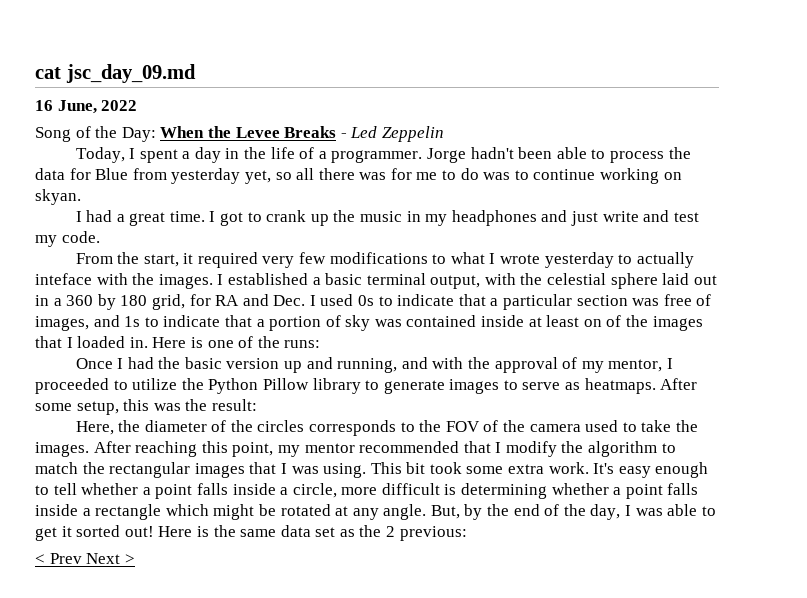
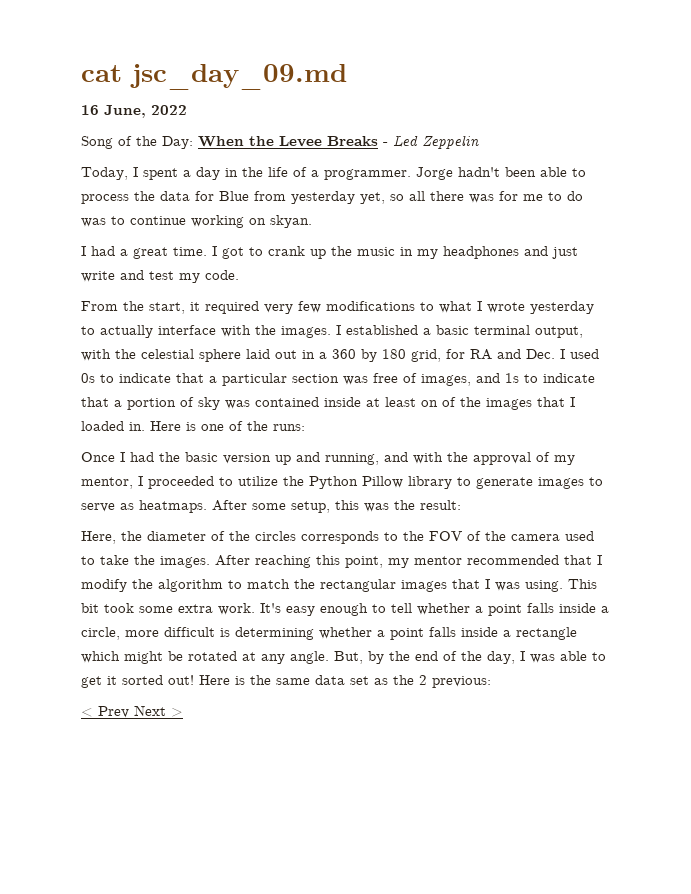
- From the start, it required very few modifications to what I wrote yesterday to actually inteface with the images.
+ From the start, it required very few modifications to what I wrote yesterday to actually interface with the images.

